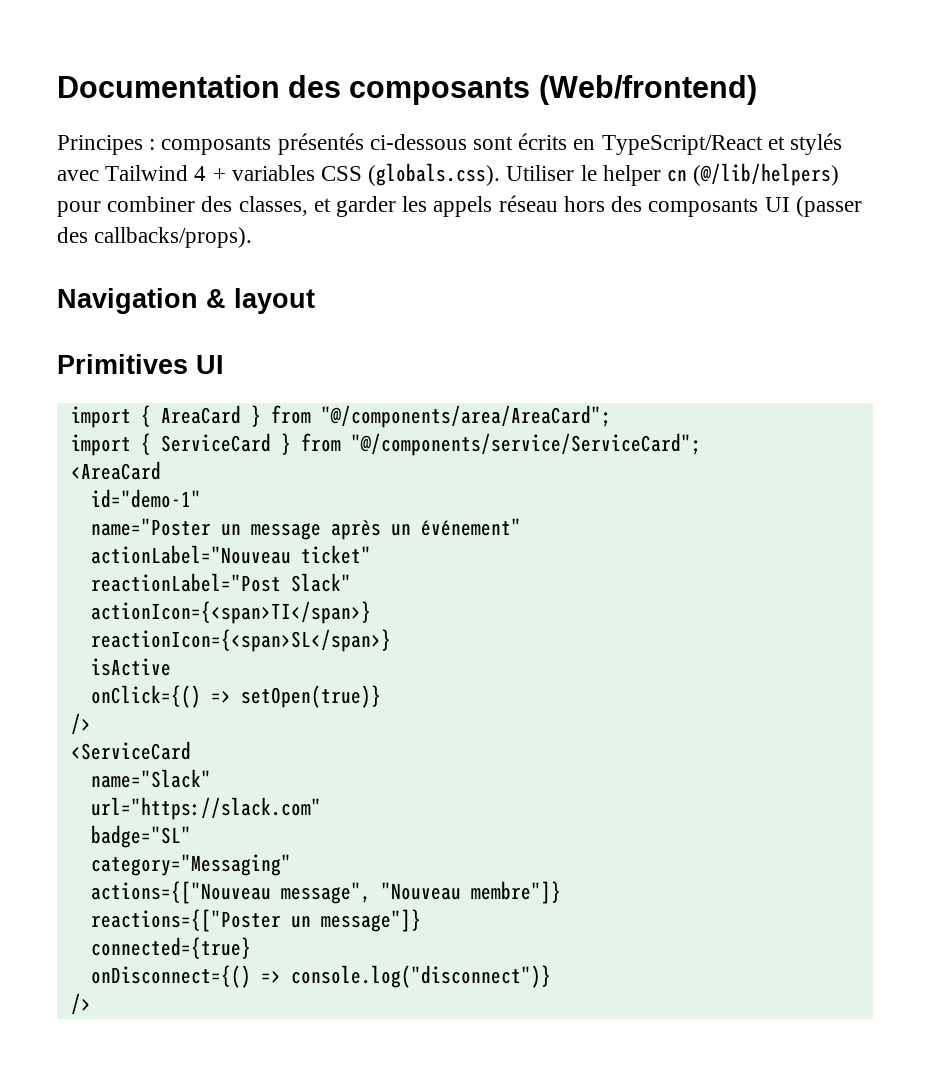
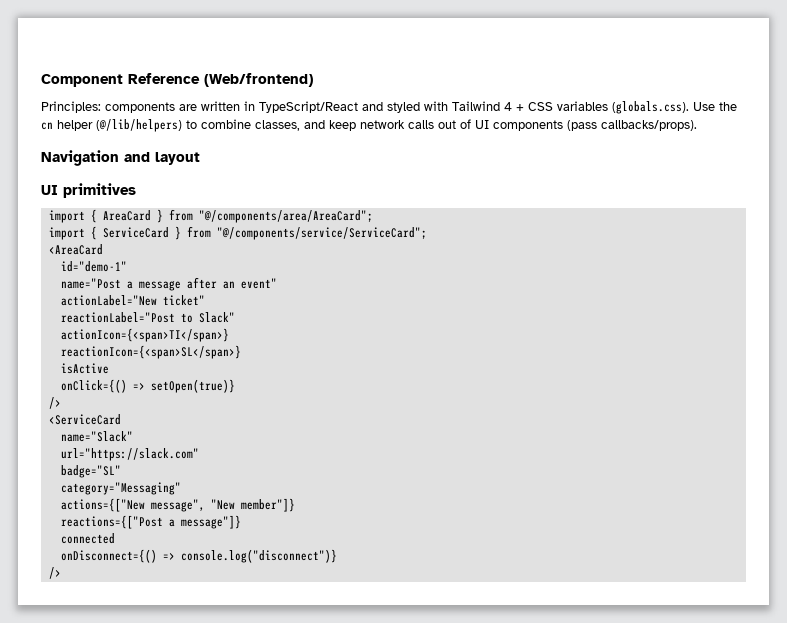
- Documentation des composants (Web/frontend)
- Principes : composants présentés ci-dessous sont écrits en TypeScript/React et stylés avec Tailwind 4 + variables CSS (globals.css). Utiliser le helper cn (@/lib/helpers) pour combiner des classes, et garder les appels réseau hors des composants UI (passer des callbacks/props).
+ Component Reference (Web/frontend)
+ Principles: components are written in TypeScript/React and styled with Tailwind 4 + CSS variables (globals.css). Use the cn helper (@/lib/helpers) to combine classes, and keep network calls out of UI components (pass callbacks/props).
- Navigation & layout
+ Navigation and layout
- Primitives UI
+ UI primitives
- name="Poster un message après un événement"
- actionLabel="Nouveau ticket"
+ name="Post a message after an event"
+ actionLabel="New ticket"
- reactionLabel="Post Slack"
+ reactionLabel="Post to Slack"
- actions={["Nouveau message", "Nouveau membre"]}
- reactions={["Poster un message"]}
+ actions={["New message", "New member"]}
+ reactions={["Post a message"]}
- connected={true}
+ connected

